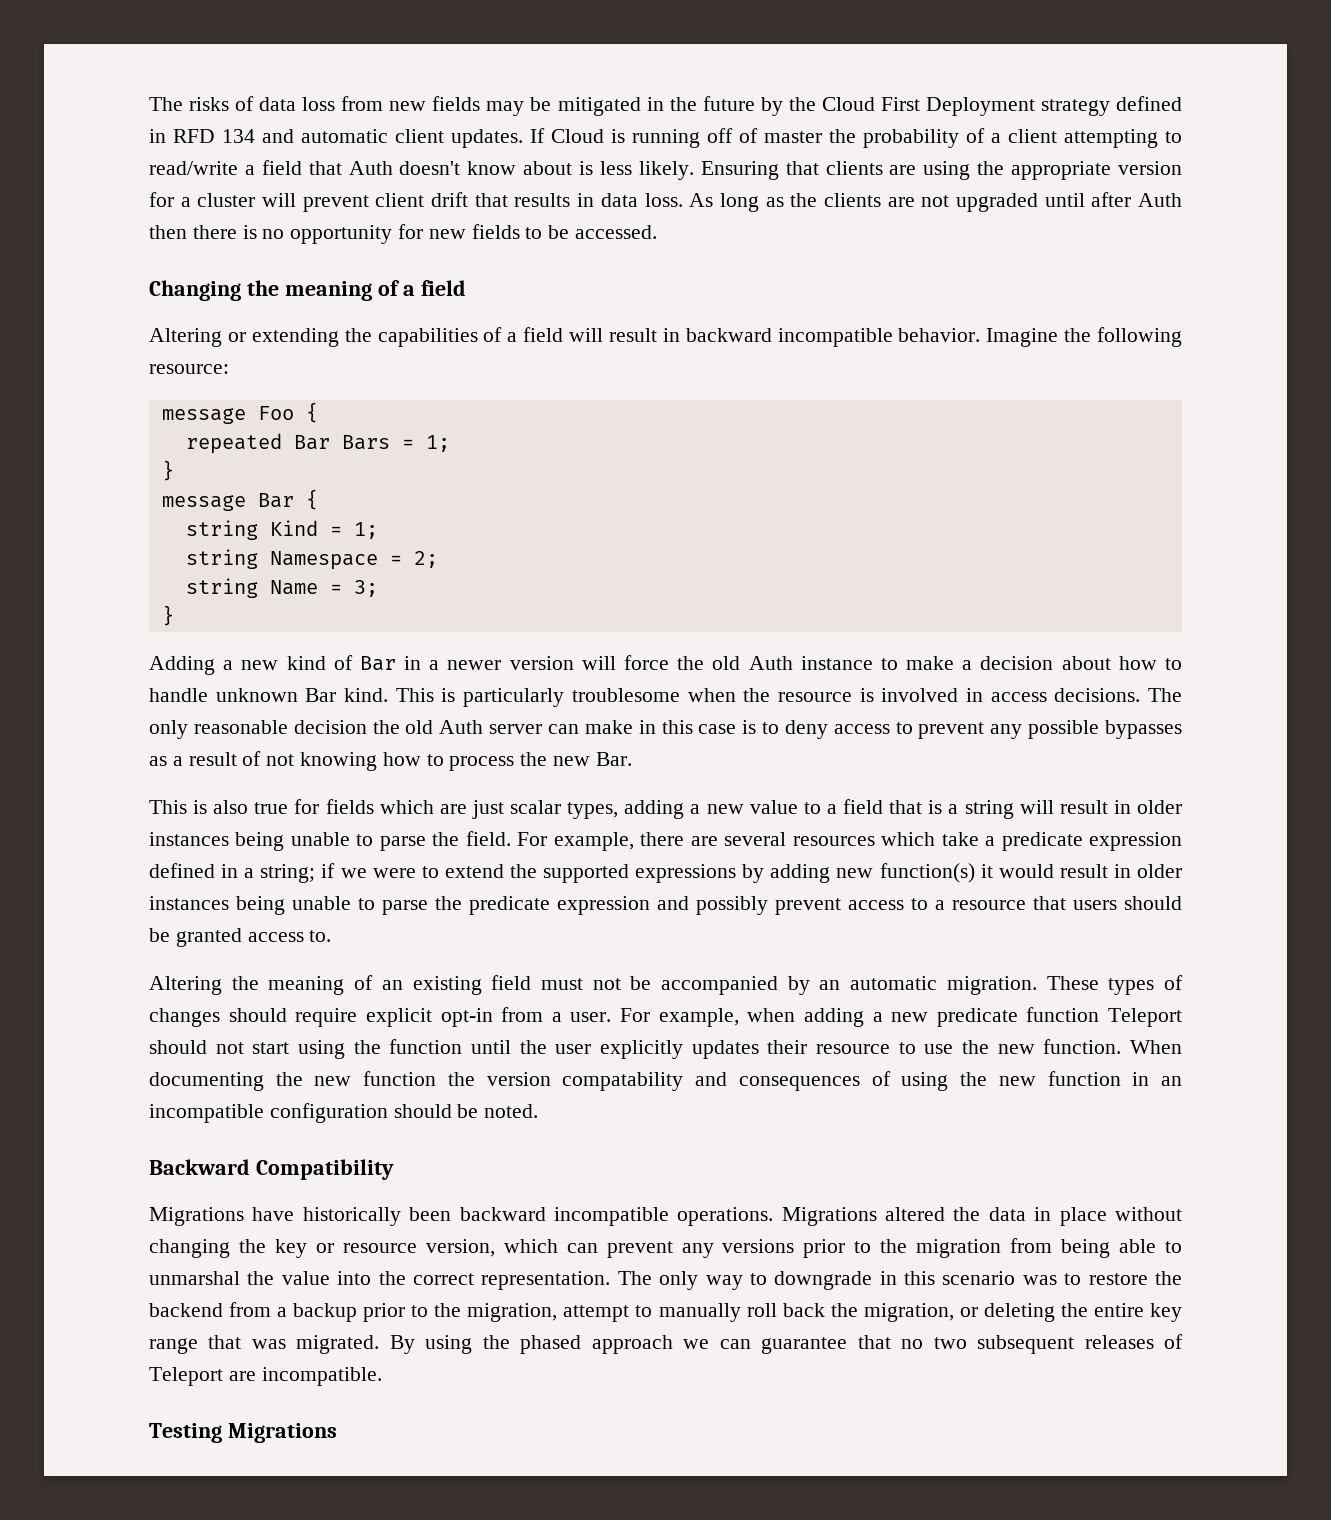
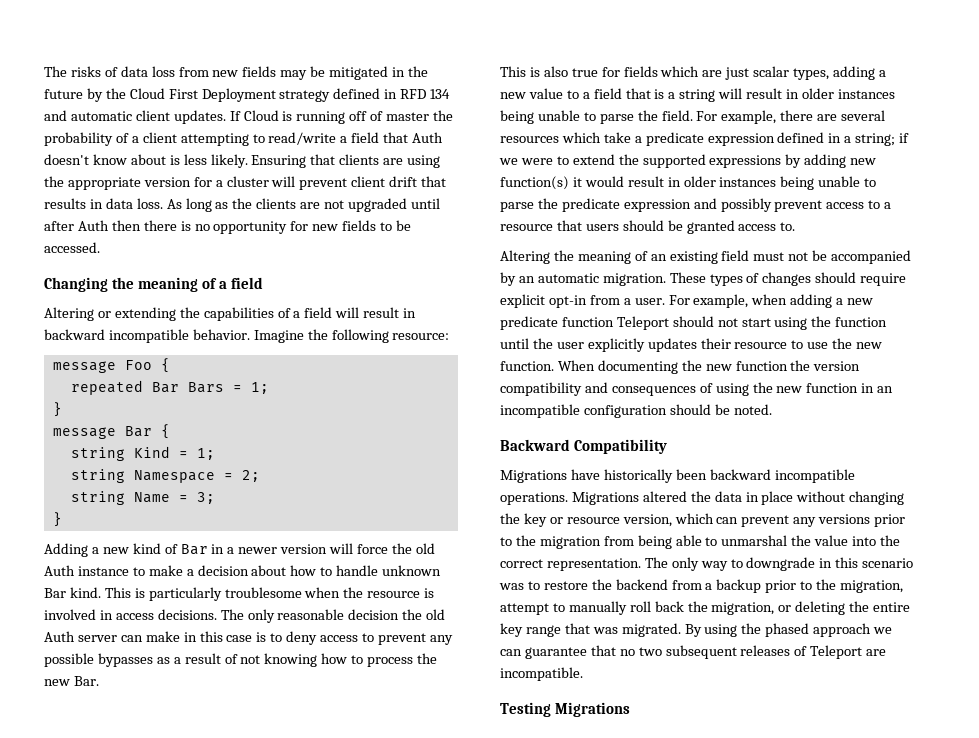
- When documenting the new function the version compatability and consequences of using the new function in an incompatible configuration should be noted.
+ When documenting the new function the version compatibility and consequences of using the new function in an incompatible configuration should be noted.

